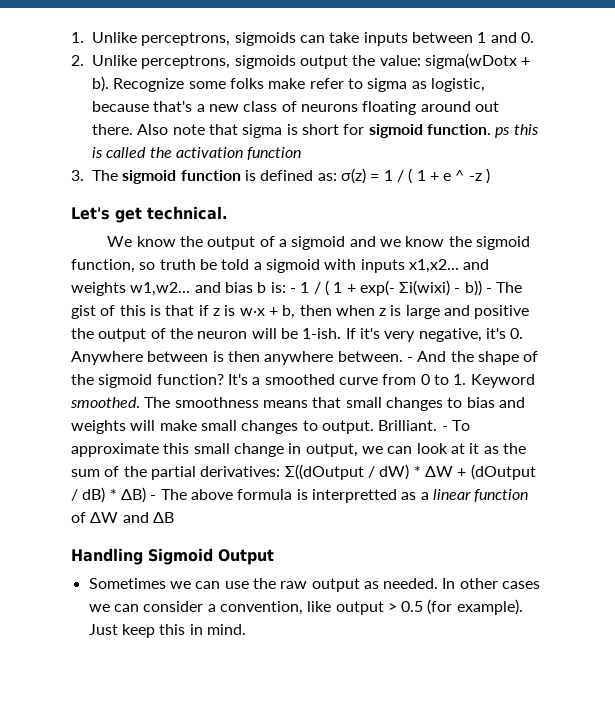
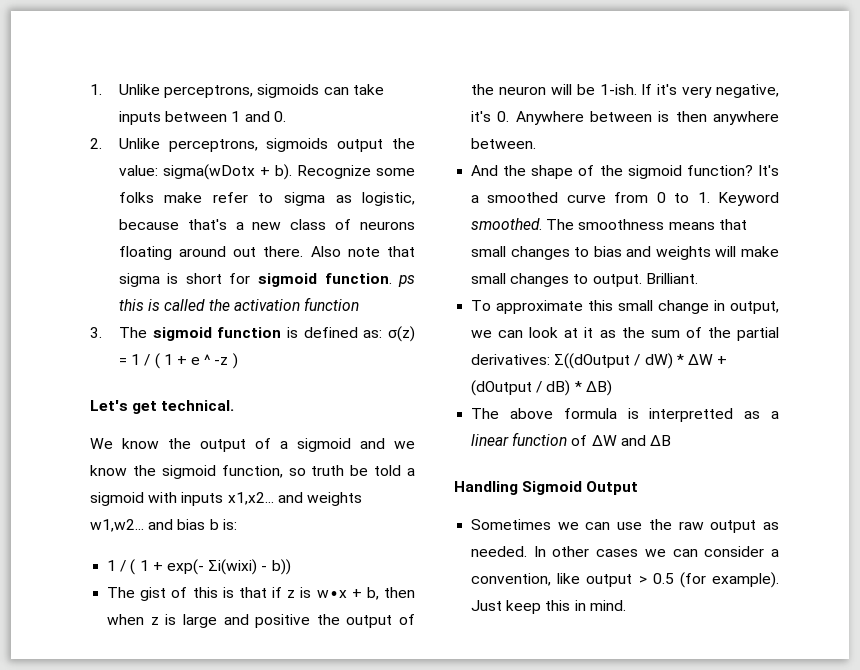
- We know the output of a sigmoid and we know the sigmoid function, so truth be told a sigmoid with inputs x1,x2... and weights w1,w2... and bias b is: - 1 / ( 1 + exp(- Σi(wixi) - b)) - The gist of this is that if z is w∙x + b, then when z is large and positive the output of the neuron will be 1-ish.
+ We know the output of a sigmoid and we know the sigmoid function, so truth be told a sigmoid with inputs x1,x2... and weights w1,w2... and bias b is:
+ 1 / ( 1 + exp(- Σi(wixi) - b))
+ The gist of this is that if z is w∙x + b, then when z is large and positive the output of the neuron will be 1-ish.
- If it's very negative, it's 0. Anywhere between is then anywhere between. - And the shape of the sigmoid function?
+ If it's very negative, it's 0. Anywhere between is then anywhere between.
+ And the shape of the sigmoid function?
- Brilliant. - To approximate this small change in output, we can look at it as the sum of the partial derivatives: Σ((dOutput / dW) * ΔW + (dOutput / dB) * ΔB) - The above formula is interpretted as a linear function of ΔW and ΔB
+ Brilliant.
+ To approximate this small change in output, we can look at it as the sum of the partial derivatives: Σ((dOutput / dW) * ΔW + (dOutput / dB) * ΔB)
+ The above formula is interpretted as a linear function of ΔW and ΔB

